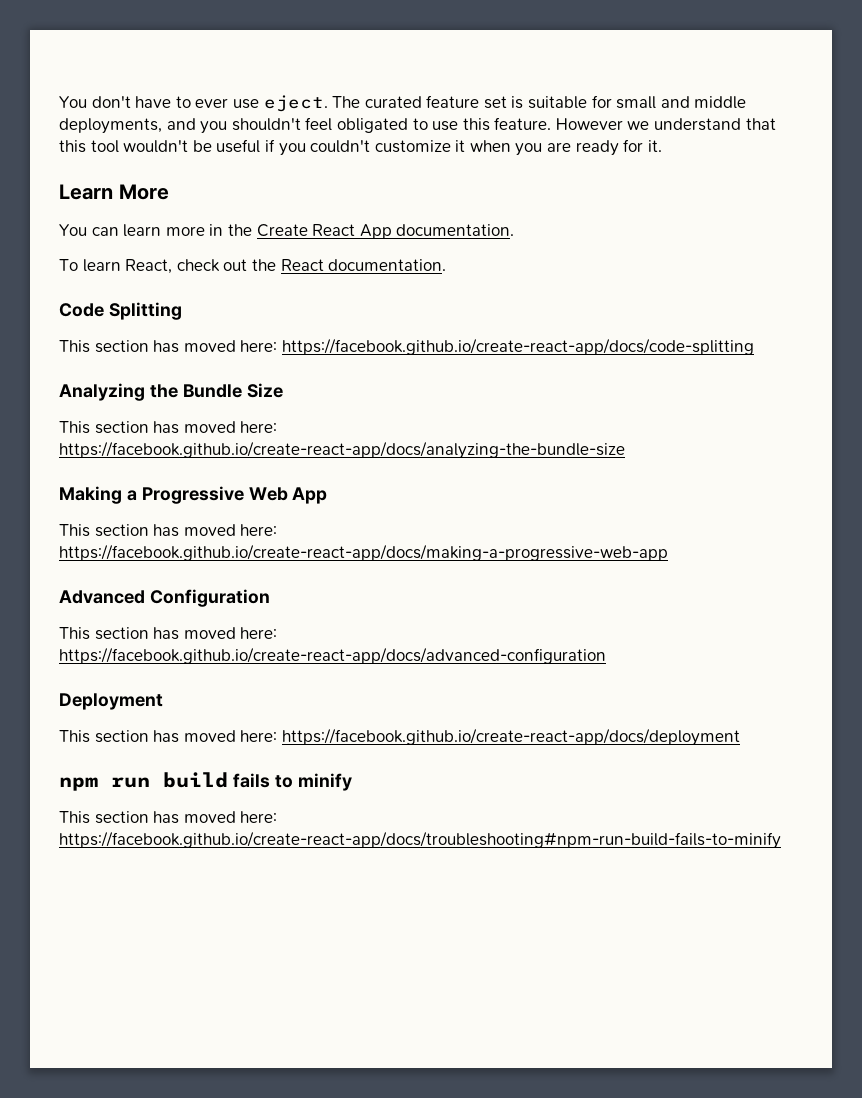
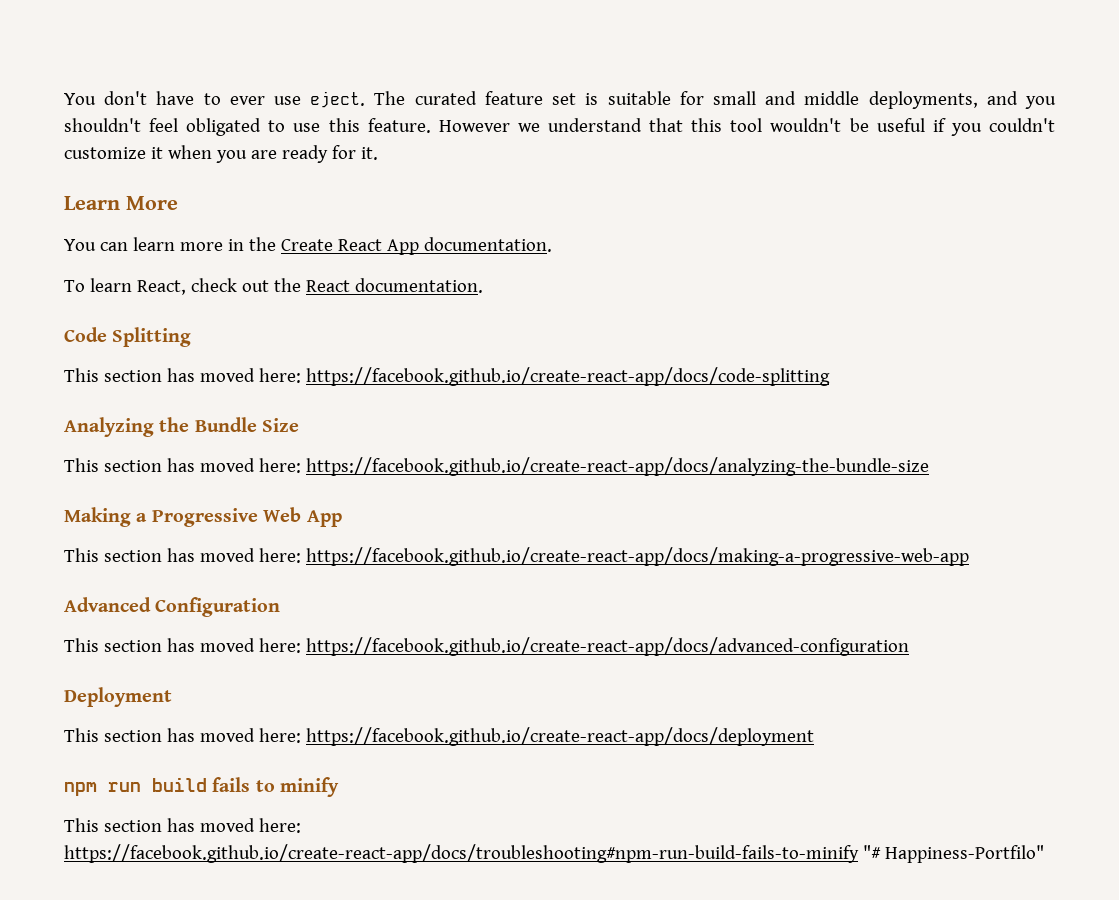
- This section has moved here: https://facebook.github.io/create-react-app/docs/troubleshooting#npm-run-build-fails-to-minify
+ This section has moved here: https://facebook.github.io/create-react-app/docs/troubleshooting#npm-run-build-fails-to-minify "# Happiness-Portfilo"

